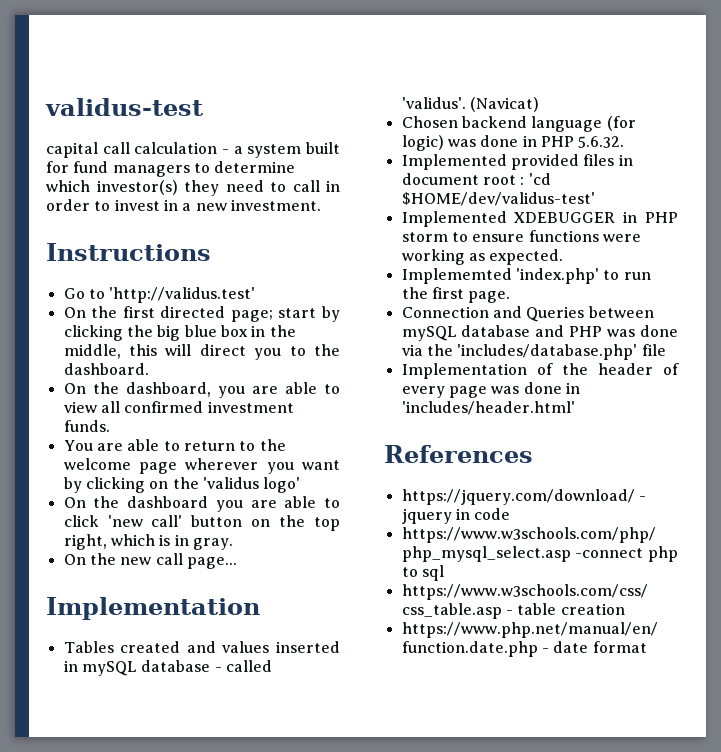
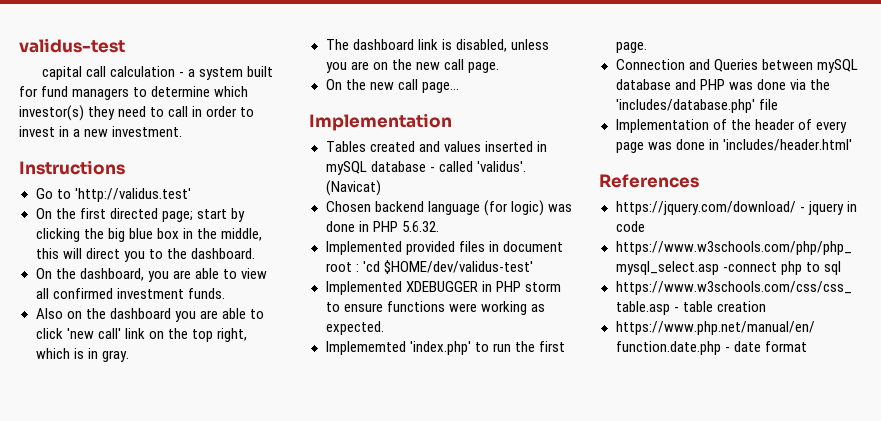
- You are able to return to the welcome page wherever you want by clicking on the 'validus logo'
- On the dashboard you are able to click 'new call' button on the top right, which is in gray.
+ Also on the dashboard you are able to click 'new call' link on the top right, which is in gray.
+ The dashboard link is disabled, unless you are on the new call page.

